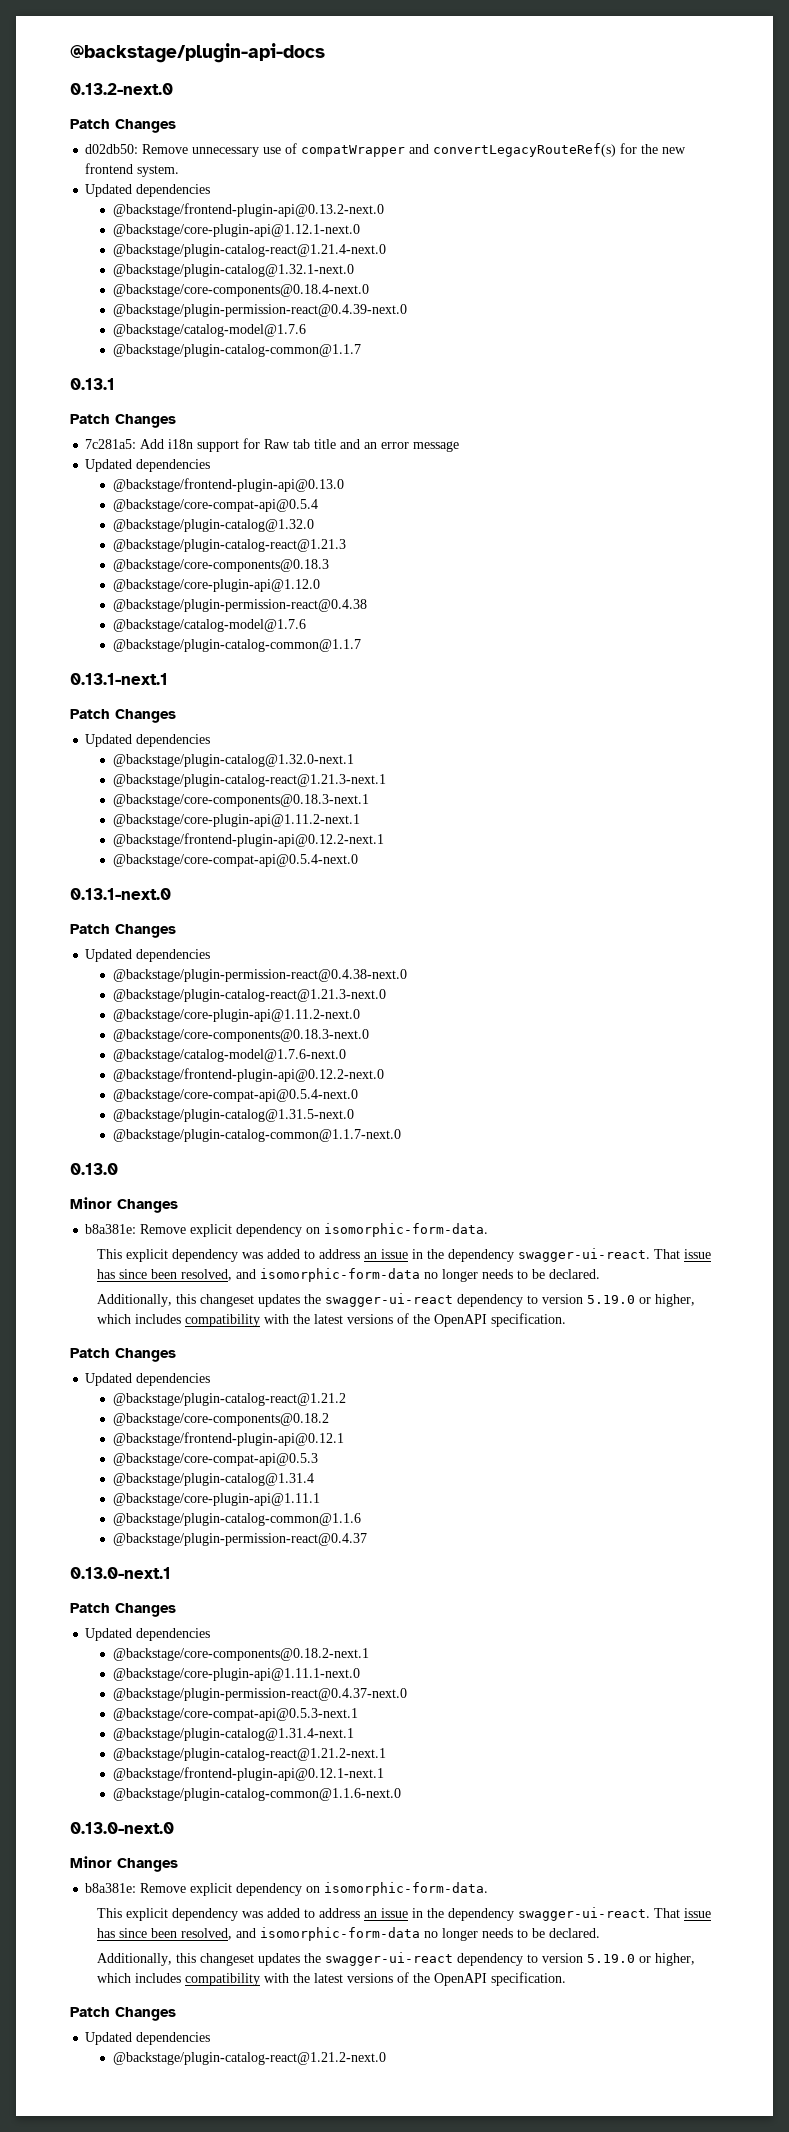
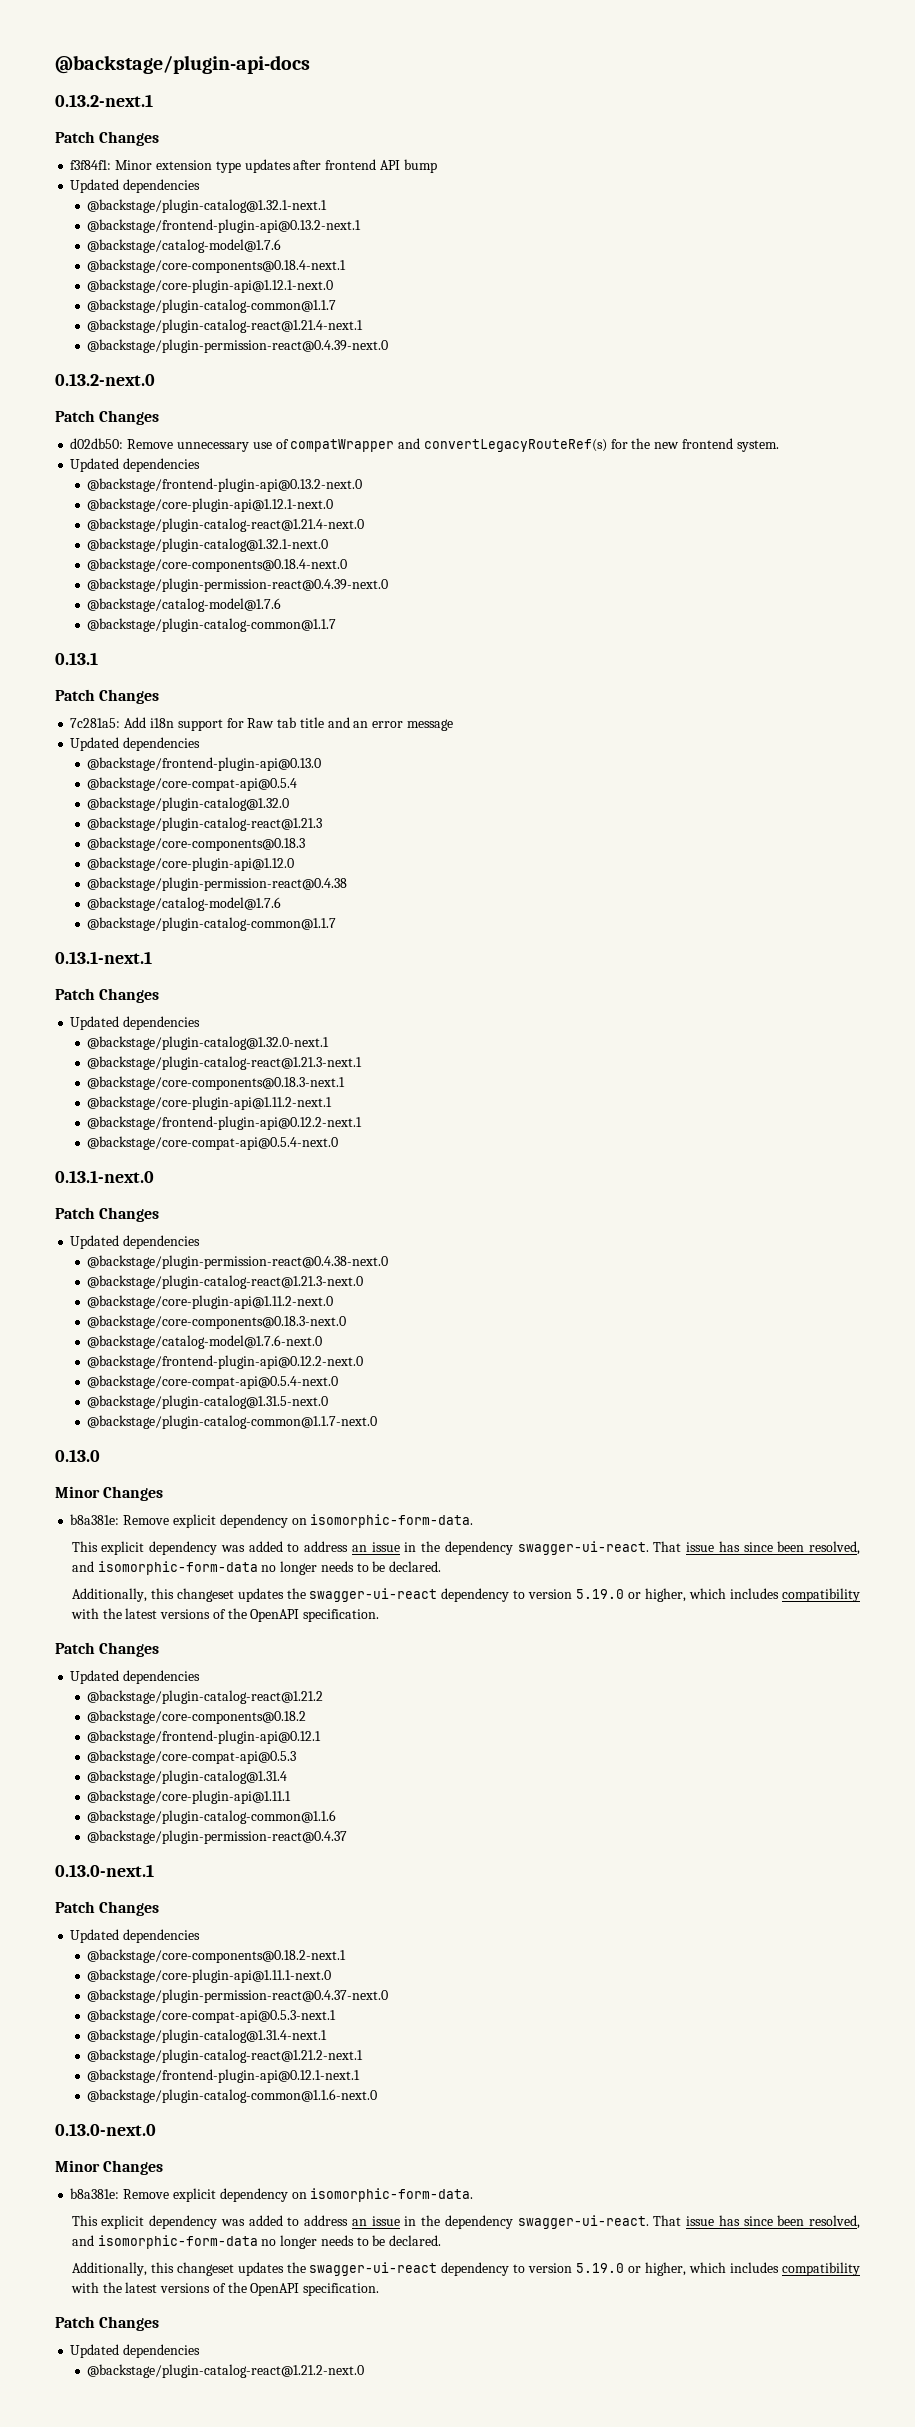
+ 0.13.2-next.1
+ Patch Changes
+ f3f84f1: Minor extension type updates after frontend API bump
+ Updated dependencies
+ @backstage/plugin-catalog@1.32.1-next.1
+ @backstage/frontend-plugin-api@0.13.2-next.1
+ @backstage/catalog-model@1.7.6
+ @backstage/core-components@0.18.4-next.1
+ @backstage/core-plugin-api@1.12.1-next.0
+ @backstage/plugin-catalog-common@1.1.7
+ @backstage/plugin-catalog-react@1.21.4-next.1
+ @backstage/plugin-permission-react@0.4.39-next.0

